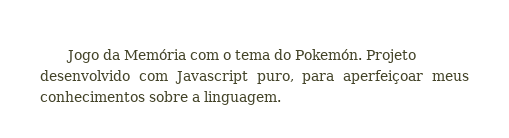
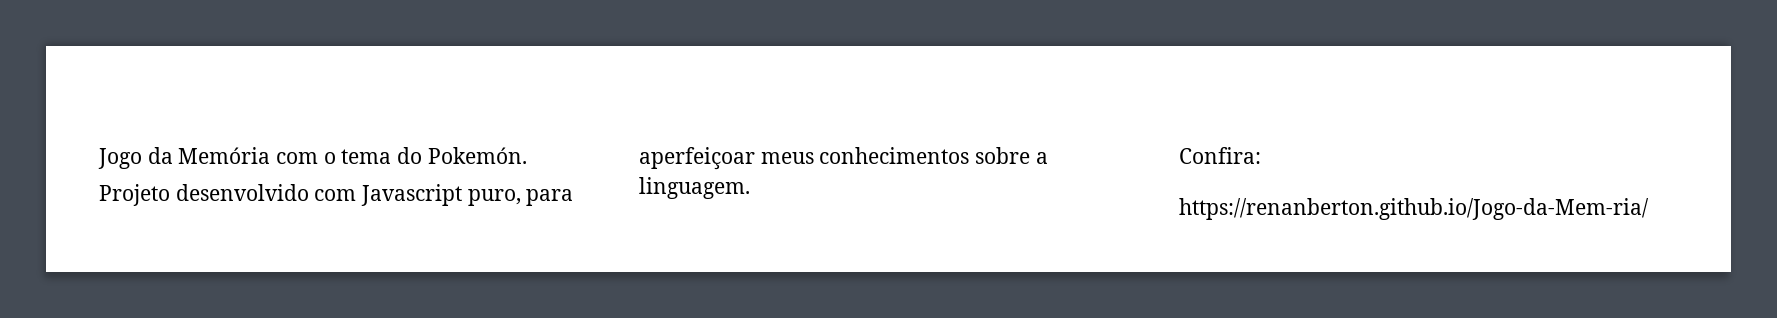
- Jogo da Memória com o tema do Pokemón. Projeto desenvolvido com Javascript puro, para aperfeiçoar meus conhecimentos sobre a linguagem.
+ Jogo da Memória com o tema do Pokemón.
+ Projeto desenvolvido com Javascript puro, para aperfeiçoar meus conhecimentos sobre a linguagem.
+ Confira:
+ https://renanberton.github.io/Jogo-da-Mem-ria/

